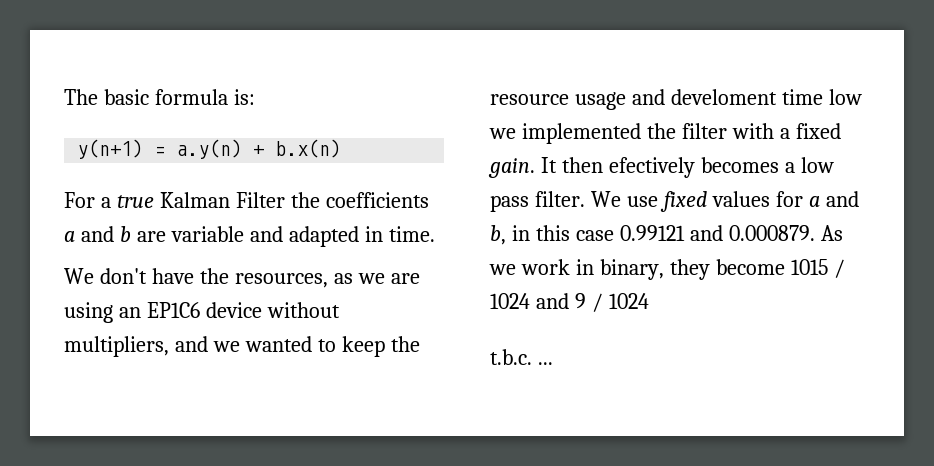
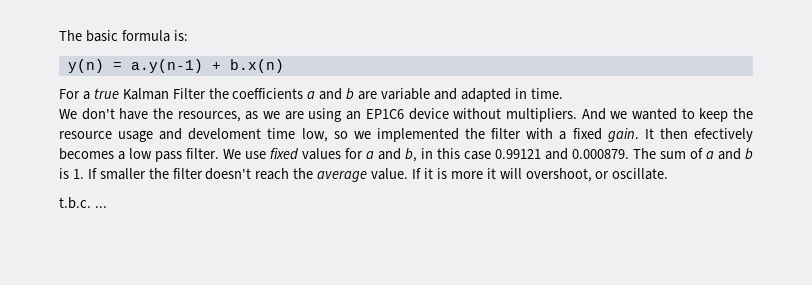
- y(n+1) = a.y(n) + b.x(n)
+ y(n) = a.y(n-1) + b.x(n)
- We don't have the resources, as we are using an EP1C6 device without multipliers, and we wanted to keep the resource usage and develoment time low we implemented the filter with a fixed gain.
+ We don't have the resources, as we are using an EP1C6 device without multipliers. And we wanted to keep the resource usage and develoment time low, so we implemented the filter with a fixed gain.
- We use fixed values for a and b, in this case 0.99121 and 0.000879. As we work in binary, they become 1015 / 1024 and 9 / 1024
+ We use fixed values for a and b, in this case 0.99121 and 0.000879. The sum of a and b is 1. If smaller the filter doesn't reach the average value. If it is more it will overshoot, or oscillate.

